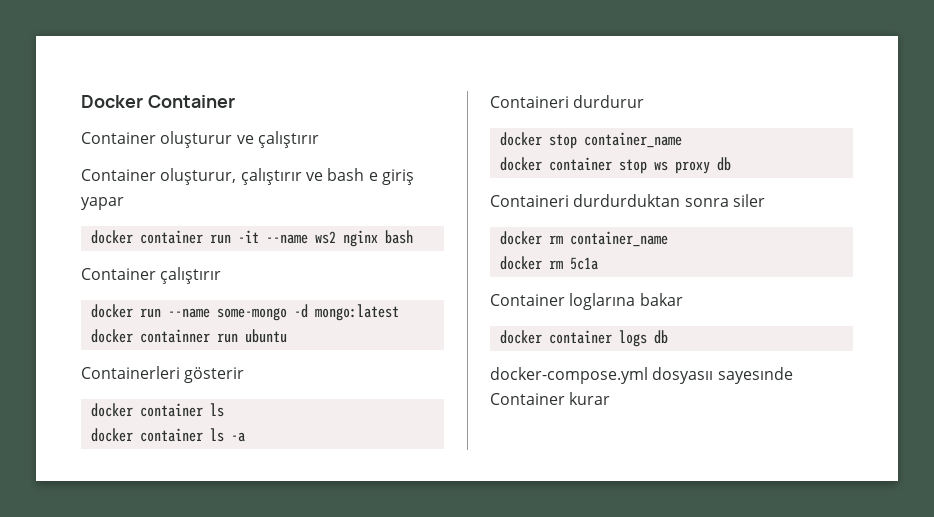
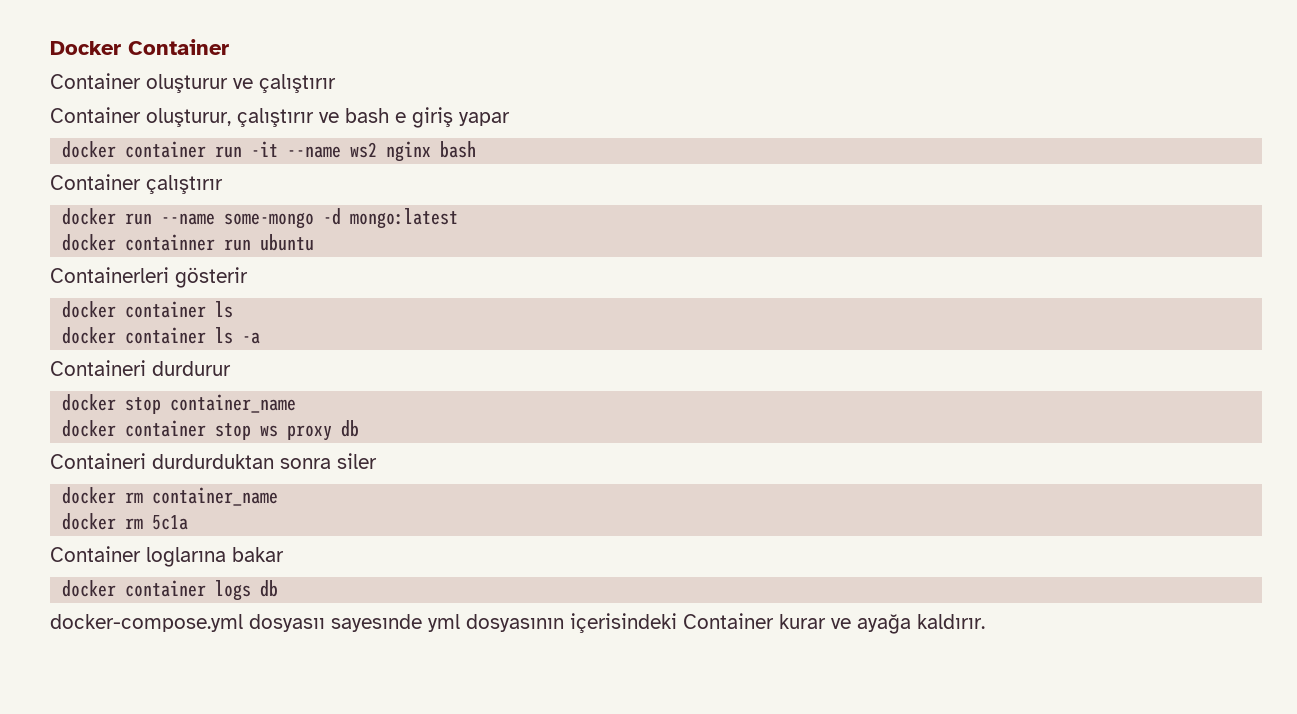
- docker-compose.yml dosyasıı sayesınde Container kurar
+ docker-compose.yml dosyasıı sayesınde yml dosyasının içerisindeki Container kurar ve ayağa kaldırır.

